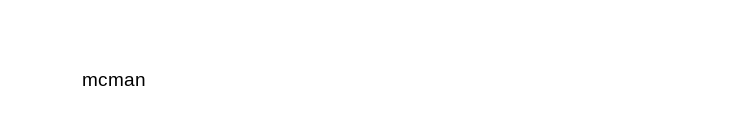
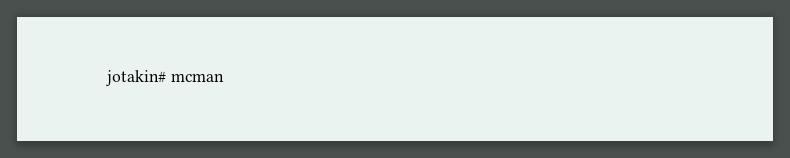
- mcman
+ jotakin# mcman

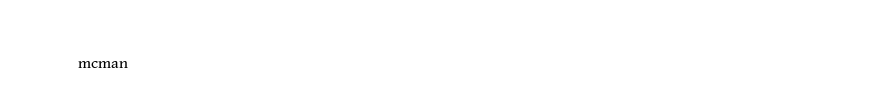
- jotakin# mcman
+ mcman

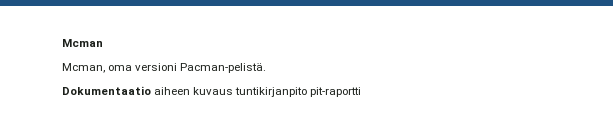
- mcman
+ Mcman
+ Mcman, oma versioni Pacman-pelistä.
+ Dokumentaatio aiheen kuvaus tuntikirjanpito pit-raportti

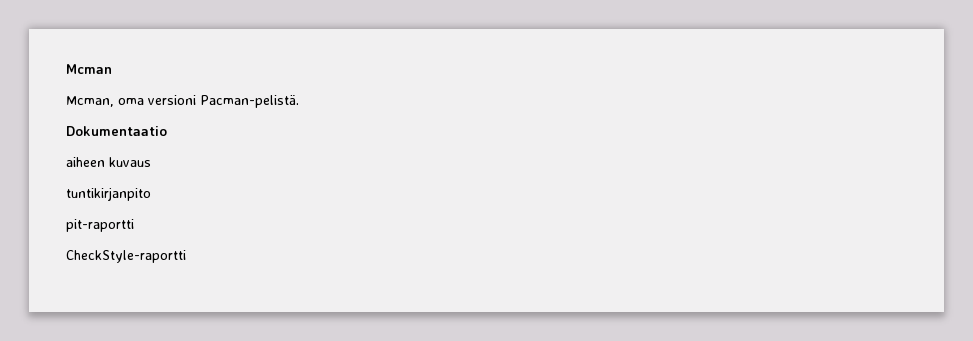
- Dokumentaatio aiheen kuvaus tuntikirjanpito pit-raportti
+ Dokumentaatio
+ aiheen kuvaus
+ tuntikirjanpito
+ pit-raportti
+ CheckStyle-raportti

